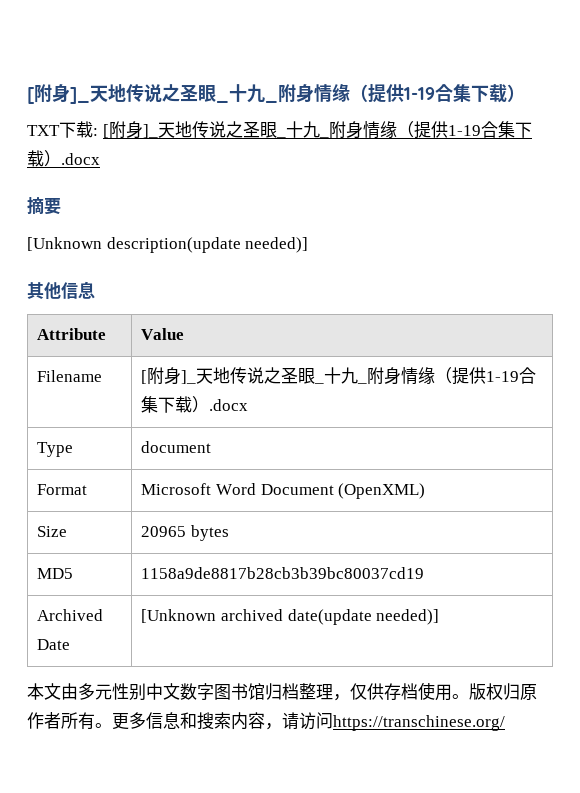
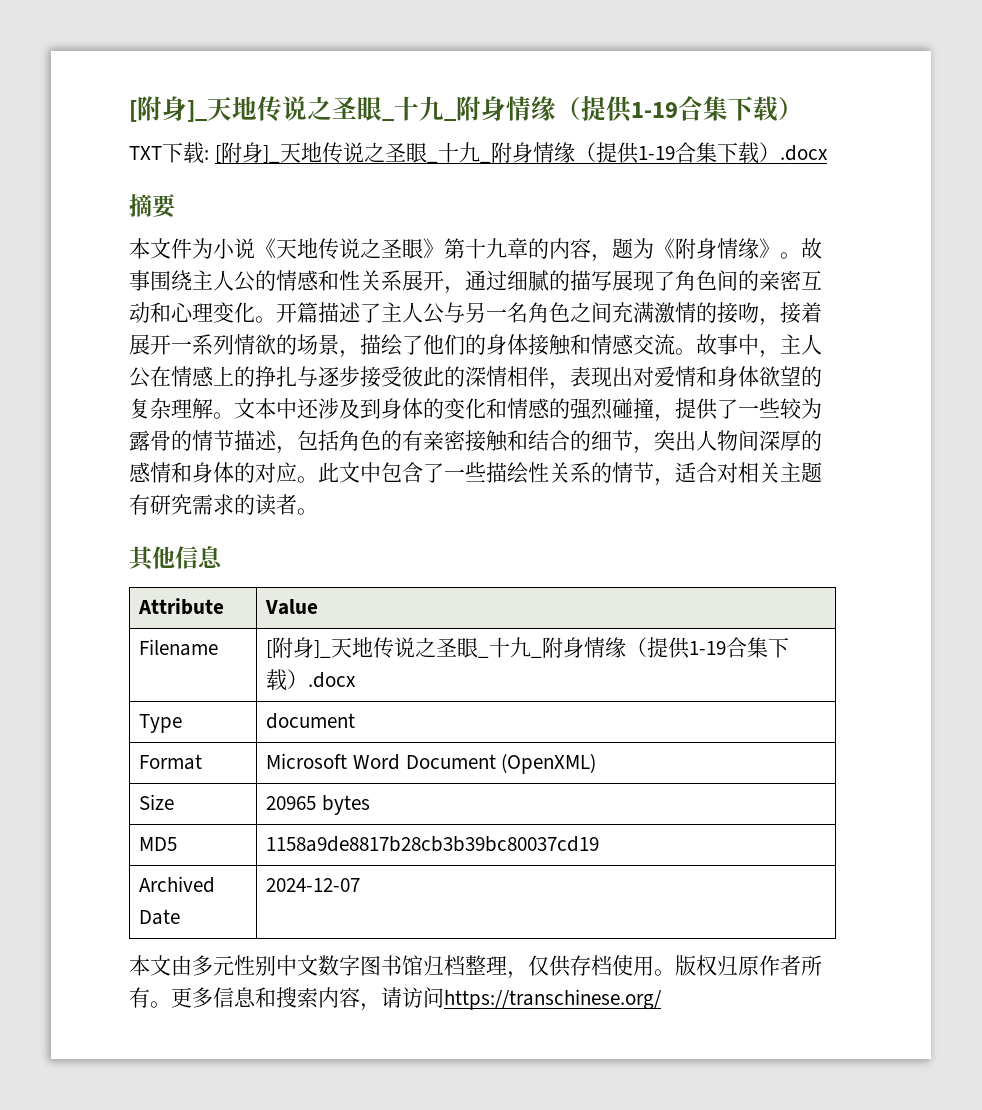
- [Unknown description(update needed)]
+ 本文件为小说《天地传说之圣眼》第十九章的内容，题为《附身情缘》。故事围绕主人公的情感和性关系展开，通过细腻的描写展现了角色间的亲密互动和心理变化。开篇描述了主人公与另一名角色之间充满激情的接吻，接着展开一系列情欲的场景，描绘了他们的身体接触和情感交流。故事中，主人公在情感上的挣扎与逐步接受彼此的深情相伴，表现出对爱情和身体欲望的复杂理解。文本中还涉及到身体的变化和情感的强烈碰撞，提供了一些较为露骨的情节描述，包括角色的有亲密接触和结合的细节，突出人物间深厚的感情和身体的对应。此文中包含了一些描绘性关系的情节，适合对相关主题有研究需求的读者。
- Archived Date | [Unknown archived date(update needed)]
+ Archived Date | 2024-12-07

